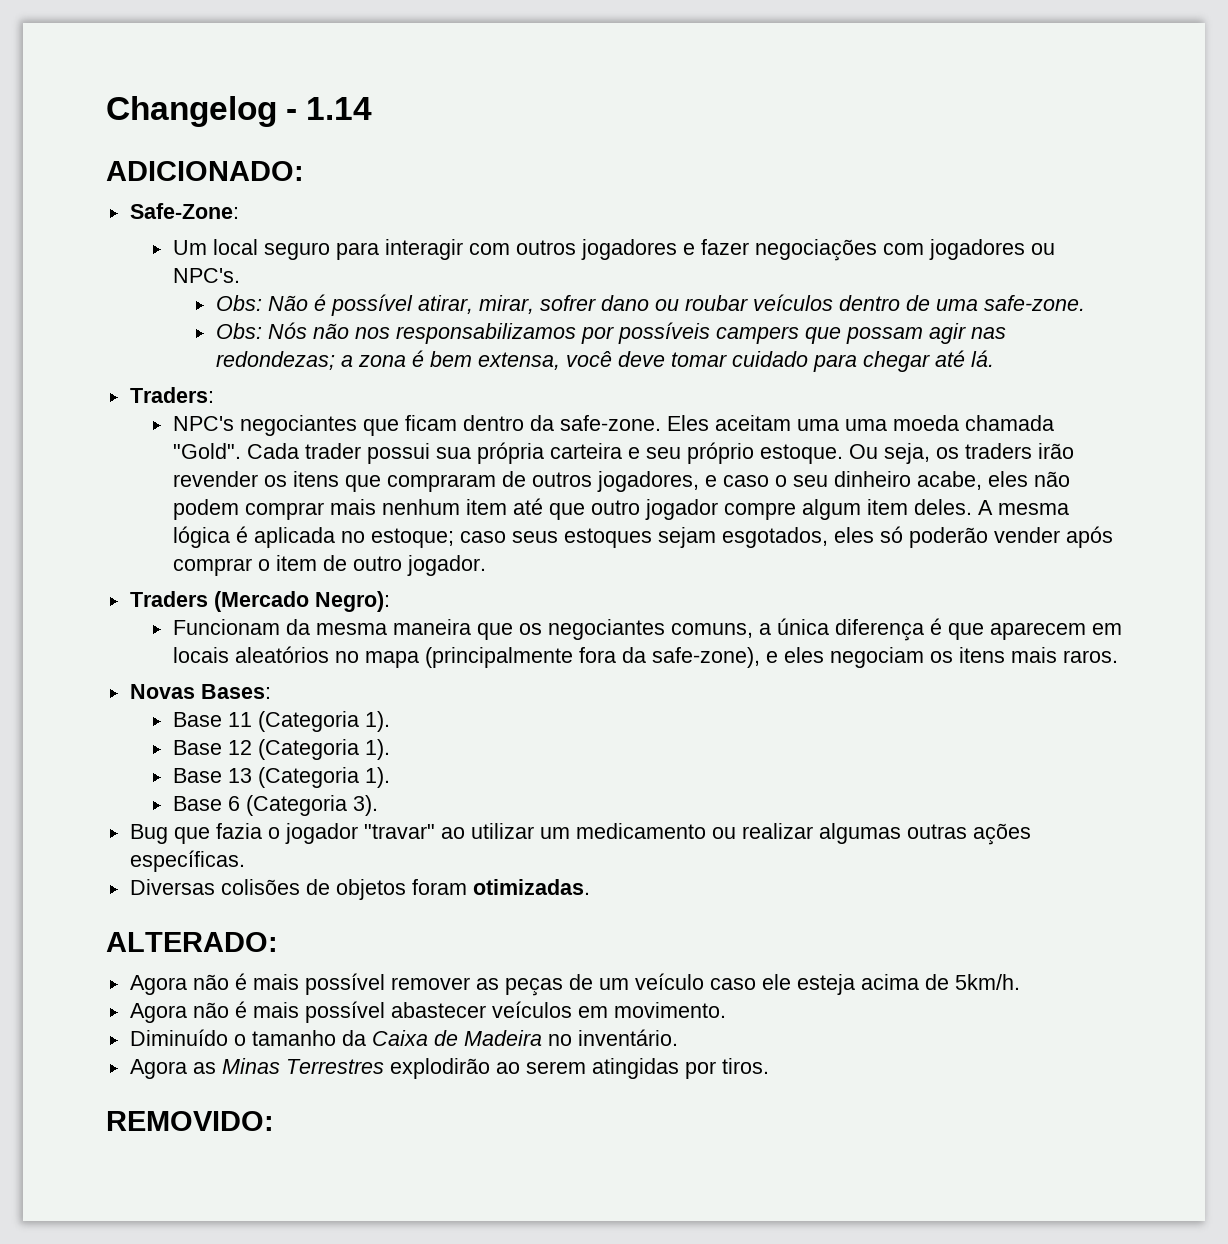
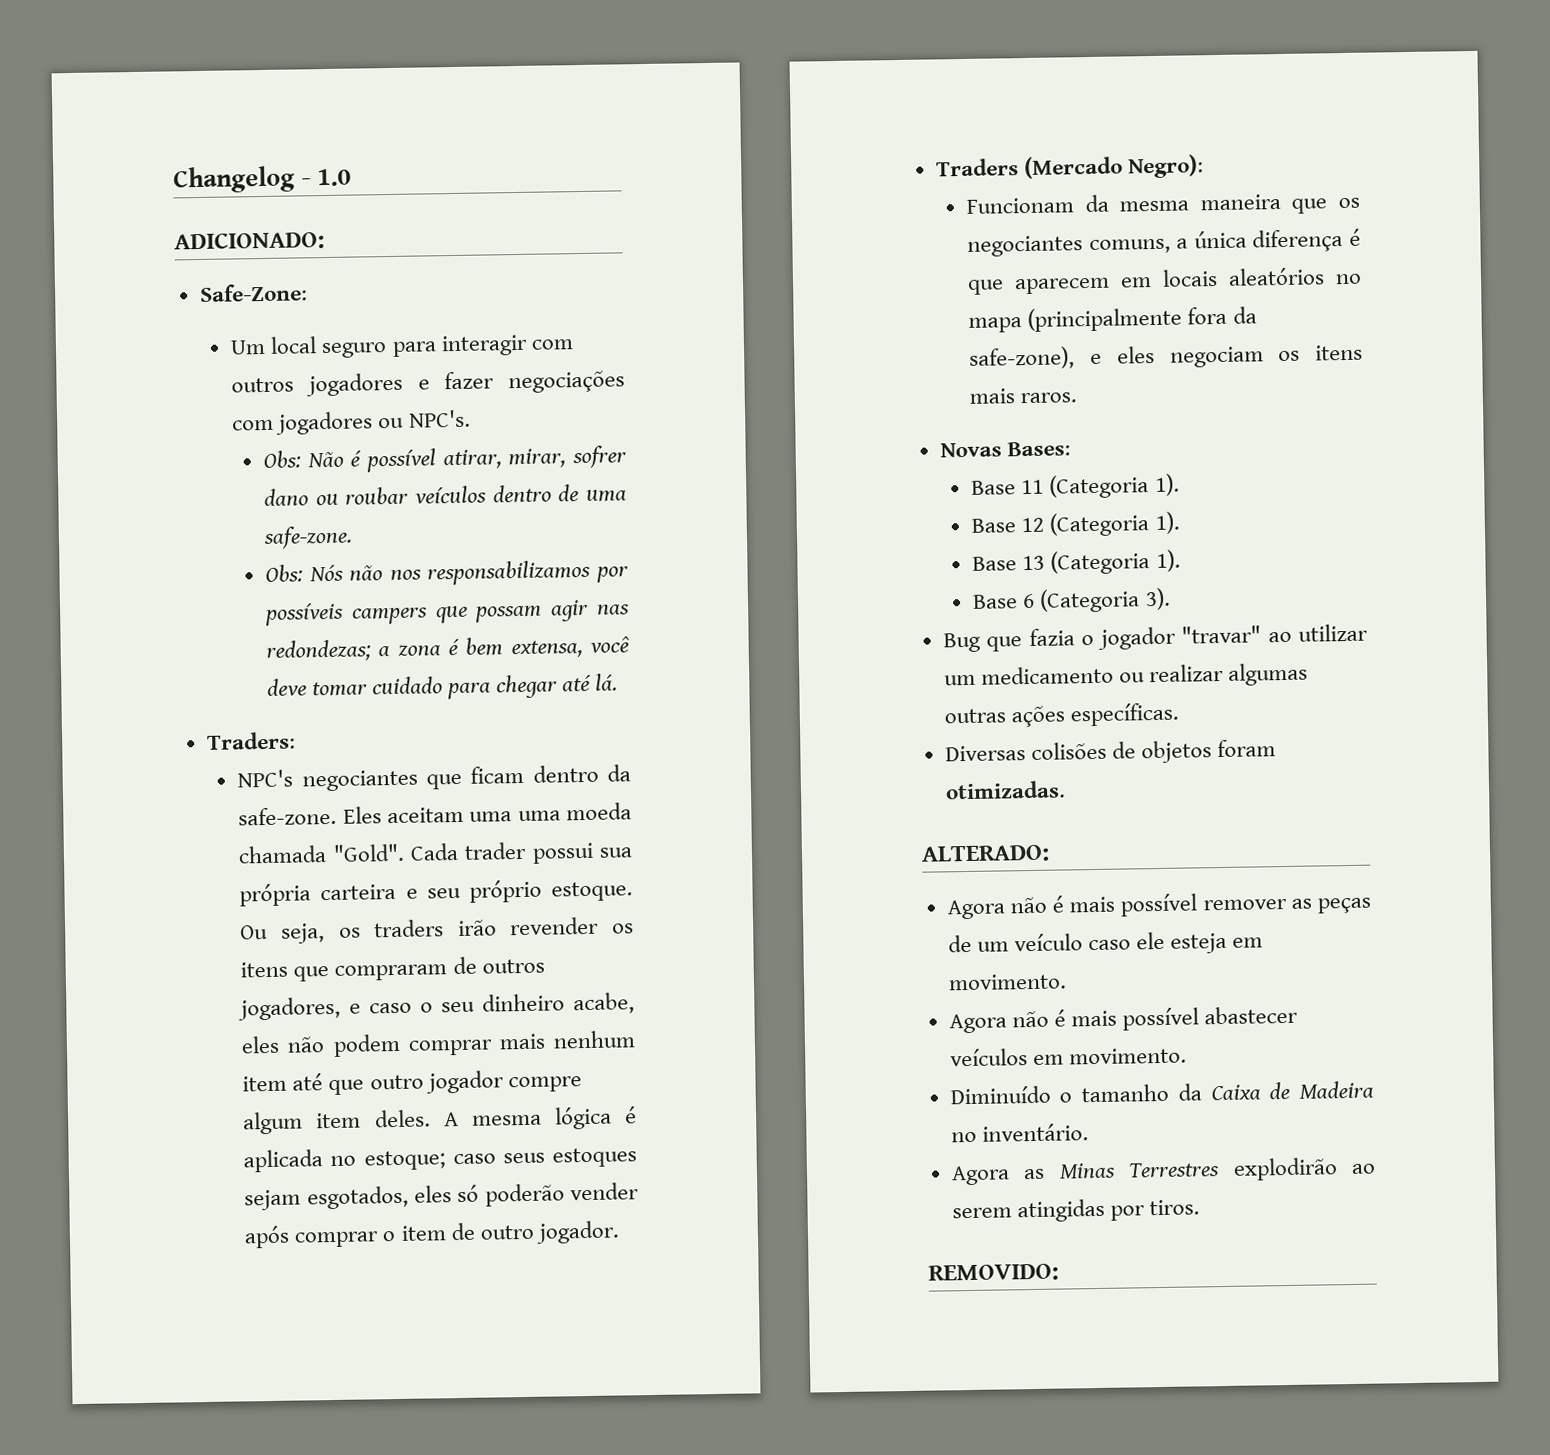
- Changelog - 1.14
+ Changelog - 1.0
- Agora não é mais possível remover as peças de um veículo caso ele esteja acima de 5km/h.
+ Agora não é mais possível remover as peças de um veículo caso ele esteja em movimento.

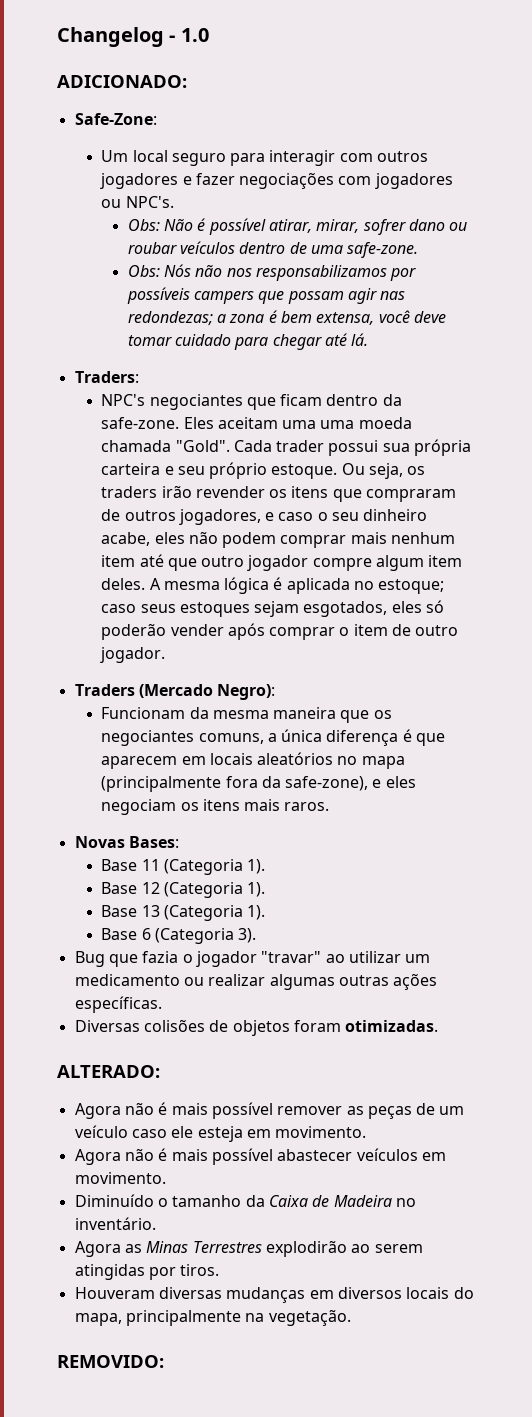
+ Houveram diversas mudanças em diversos locais do mapa, principalmente na vegetação.

